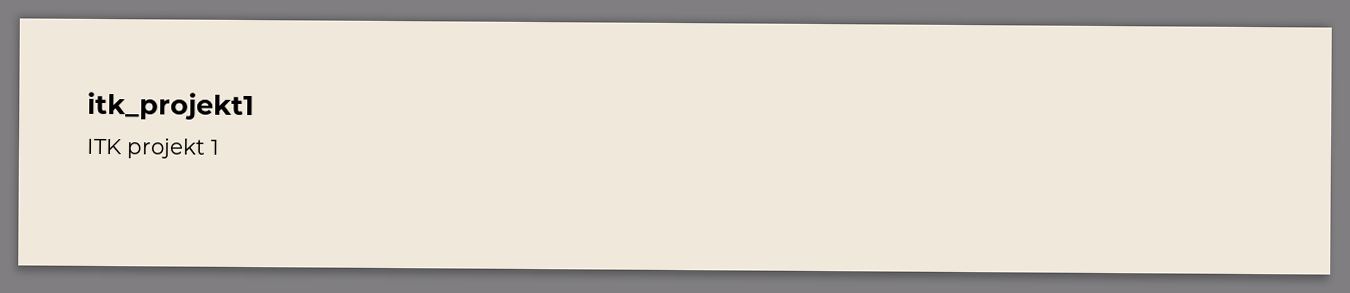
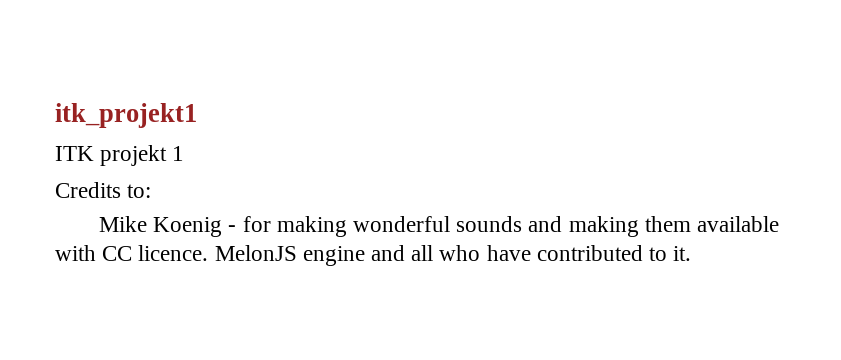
+ Credits to:
+ Mike Koenig - for making wonderful sounds and making them available with CC licence. MelonJS engine and all who have contributed to it.

